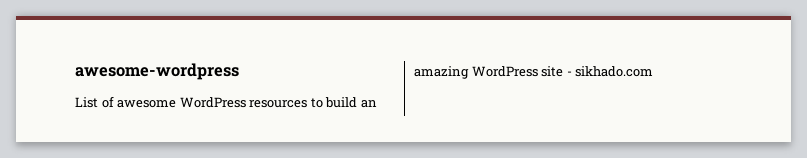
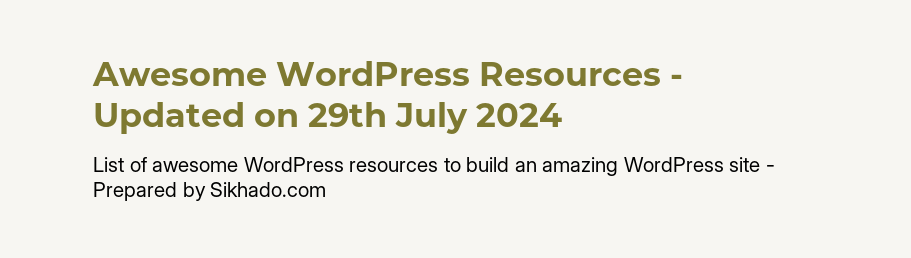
- awesome-wordpress
+ Awesome WordPress Resources - Updated on 29th July 2024
- List of awesome WordPress resources to build an amazing WordPress site - sikhado.com
+ List of awesome WordPress resources to build an amazing WordPress site - Prepared by Sikhado.com

